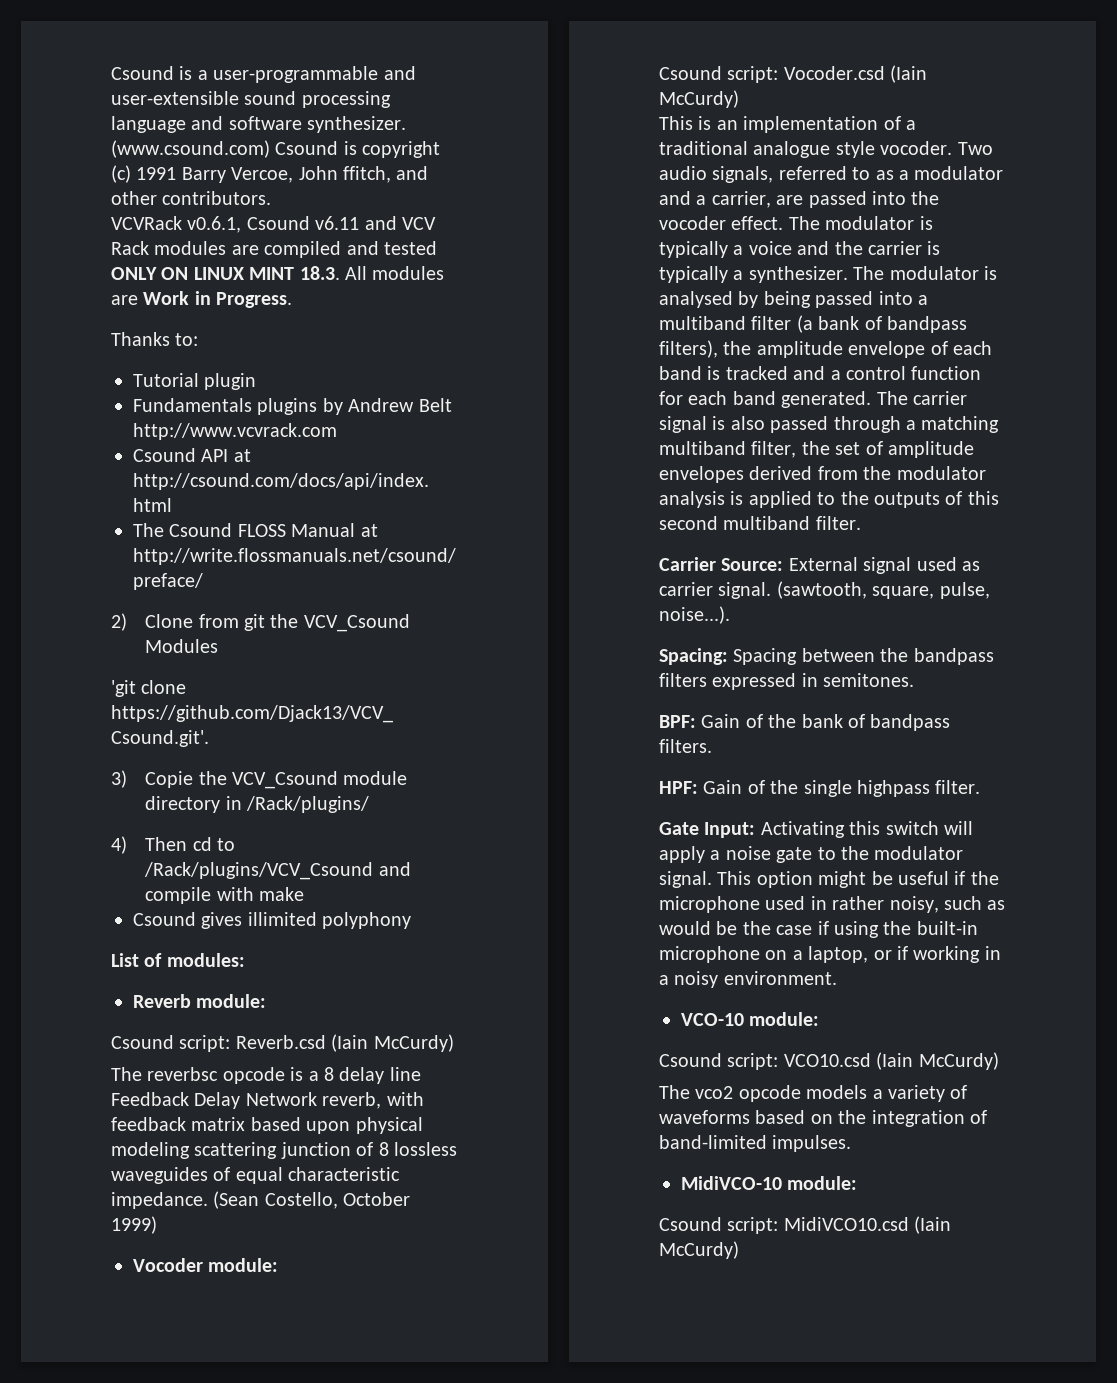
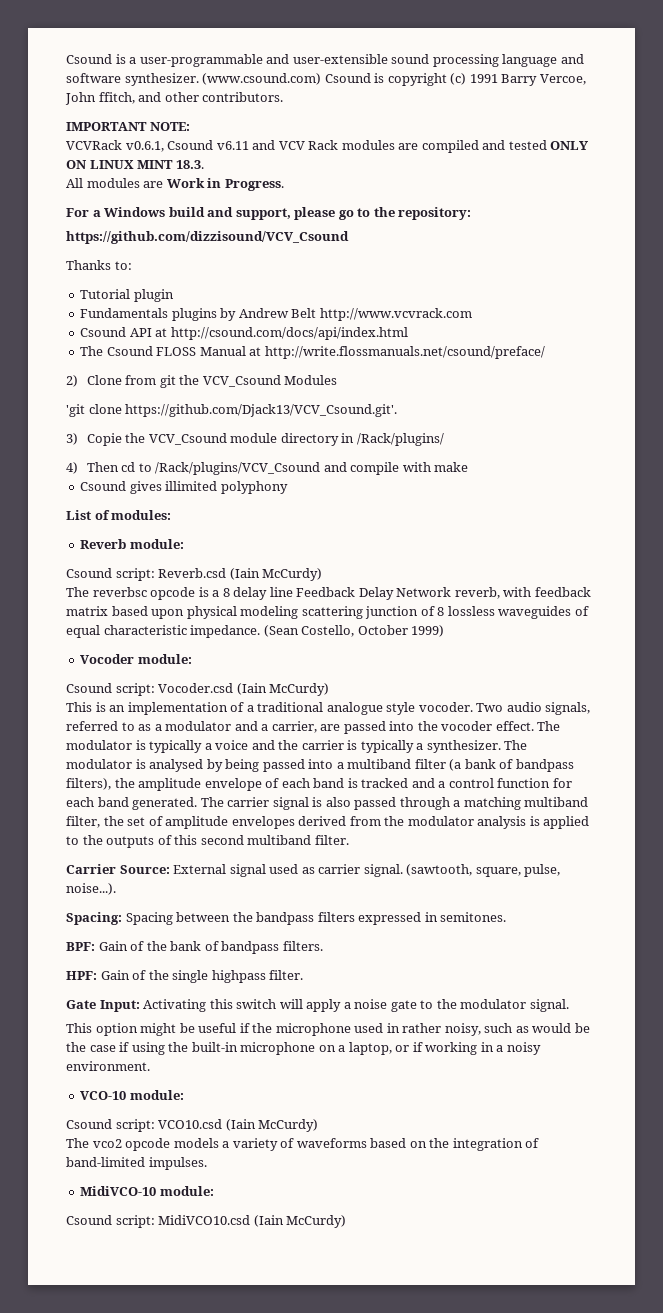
+ IMPORTANT NOTE:
- VCVRack v0.6.1, Csound v6.11 and VCV Rack modules are compiled and tested ONLY ON LINUX MINT 18.3. All modules are Work in Progress.
+ VCVRack v0.6.1, Csound v6.11 and VCV Rack modules are compiled and tested ONLY ON LINUX MINT 18.3.
+ All modules are Work in Progress.
+ For a Windows build and support, please go to the repository:
+ https://github.com/dizzisound/VCV_Csound
- Gate Input: Activating this switch will apply a noise gate to the modulator signal. This option might be useful if the microphone used in rather noisy, such as would be the case if using the built-in microphone on a laptop, or if working in a noisy environment.
+ Gate Input: Activating this switch will apply a noise gate to the modulator signal.
+ This option might be useful if the microphone used in rather noisy, such as would be the case if using the built-in microphone on a laptop, or if working in a noisy environment.

